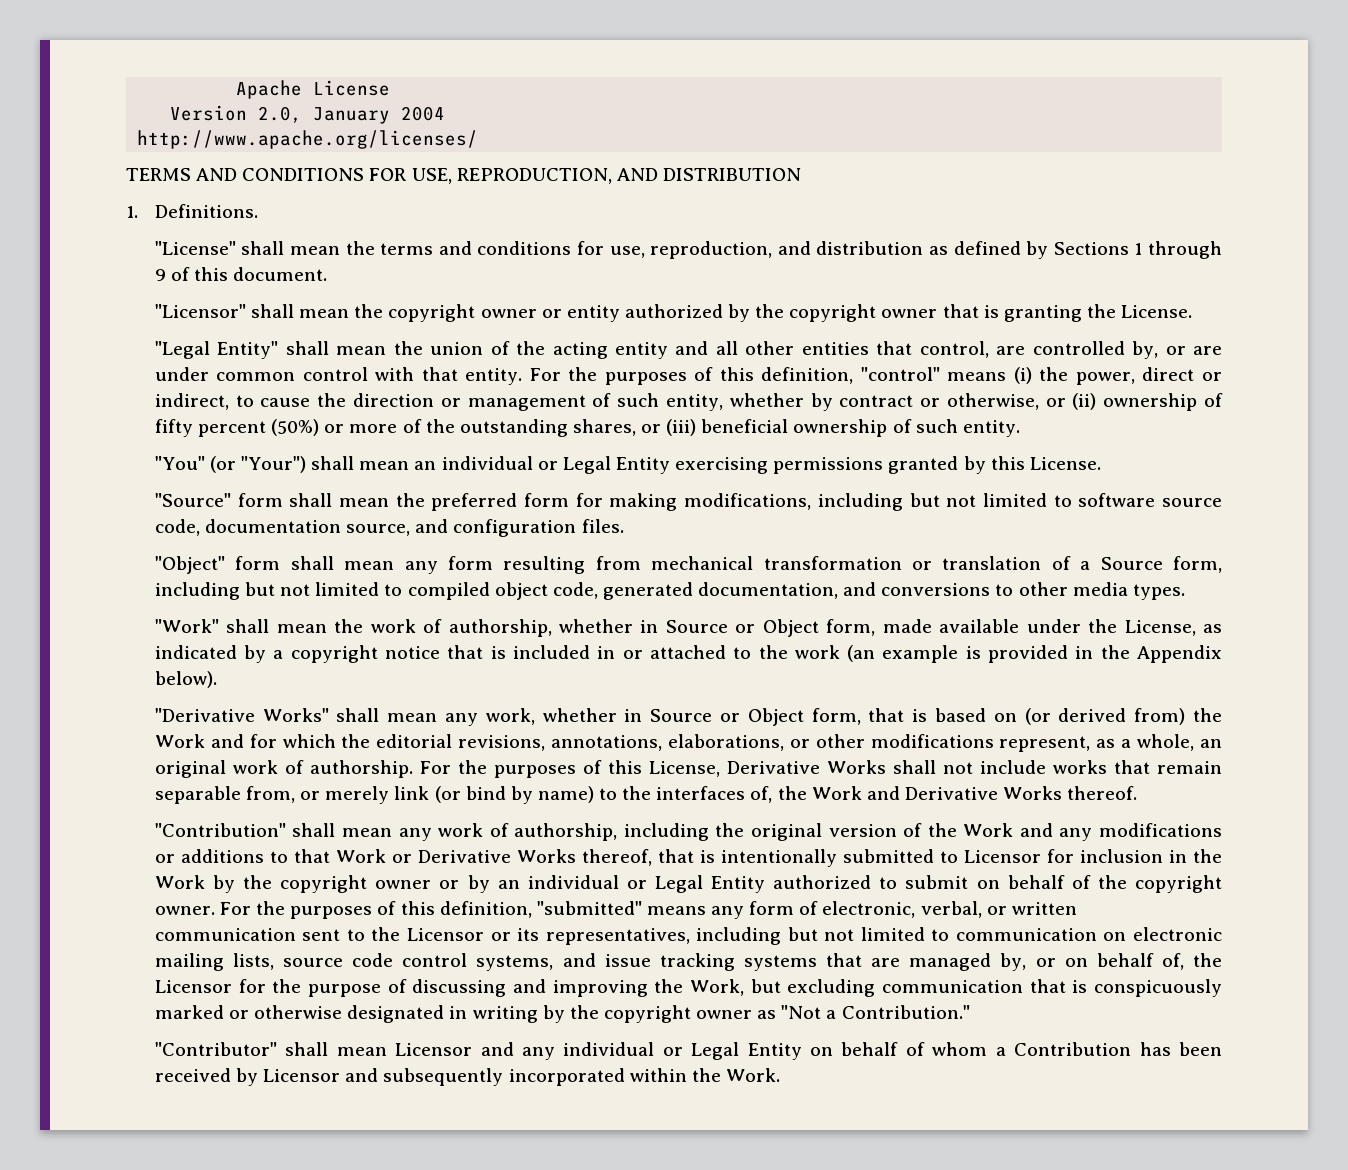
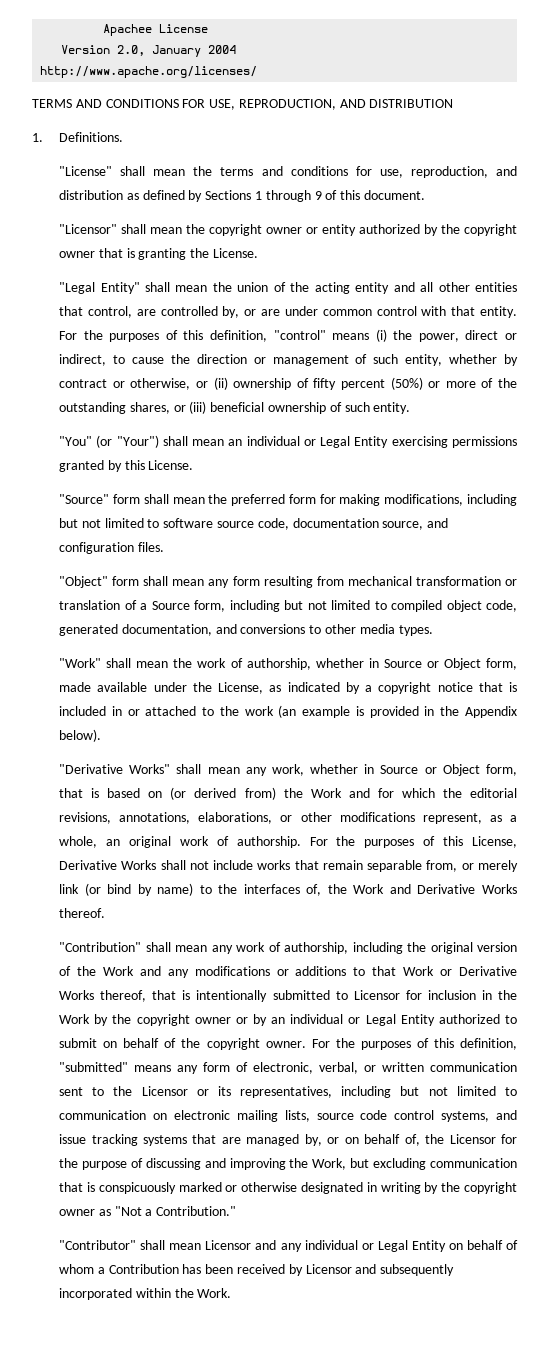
- Apache License
+ Apachee License

